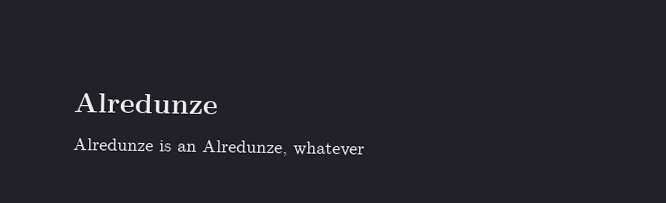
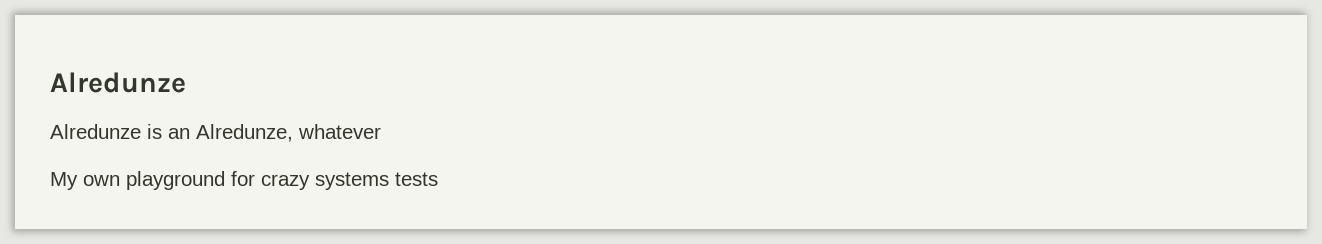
+ My own playground for crazy systems tests

